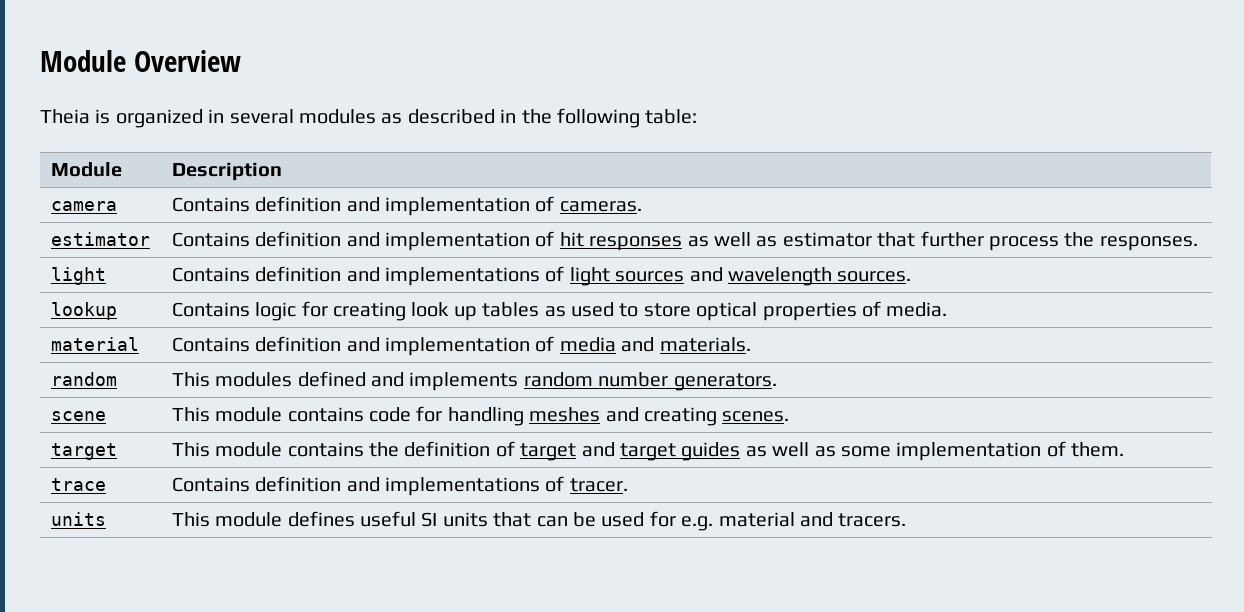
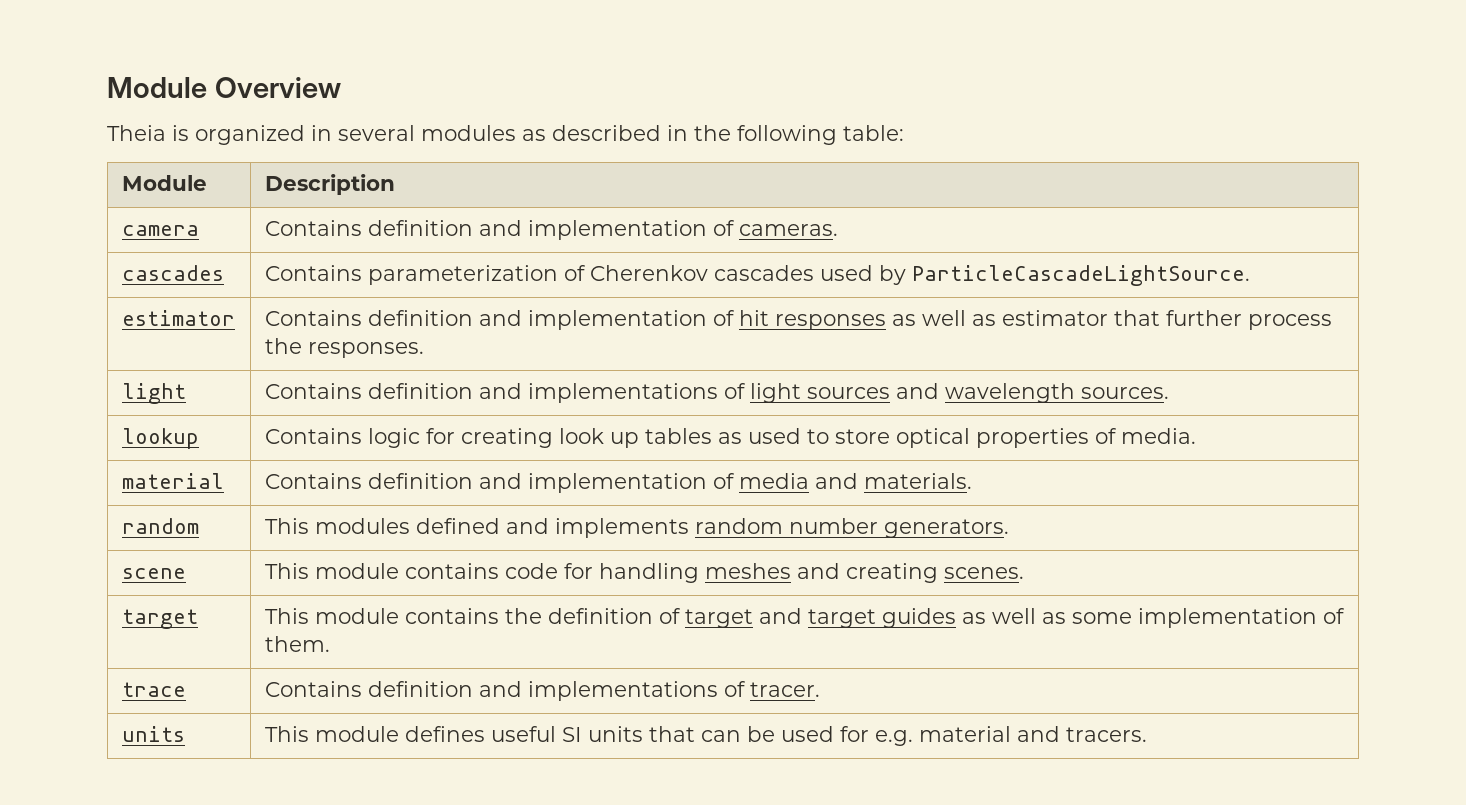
+ cascades | Contains parameterization of Cherenkov cascades used by ParticleCascadeLightSource.

